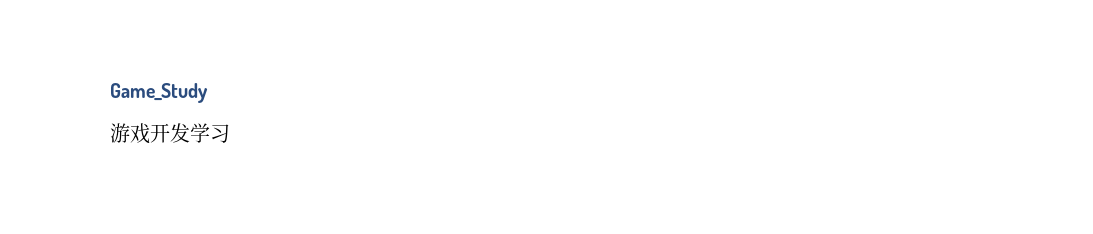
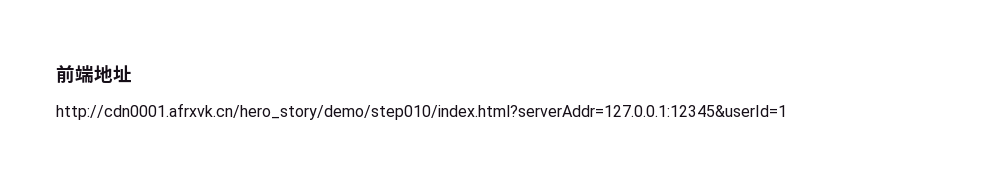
- Game_Study
- 游戏开发学习
+ 前端地址
+ http://cdn0001.afrxvk.cn/hero_story/demo/step010/index.html?serverAddr=127.0.0.1:12345&userId=1

